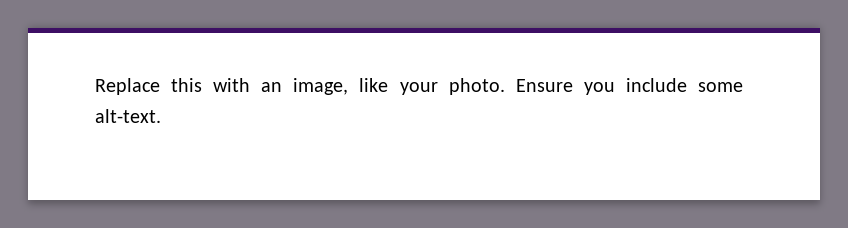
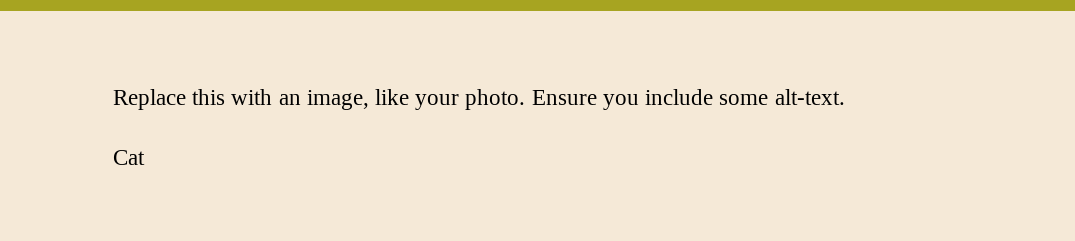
+ Cat

